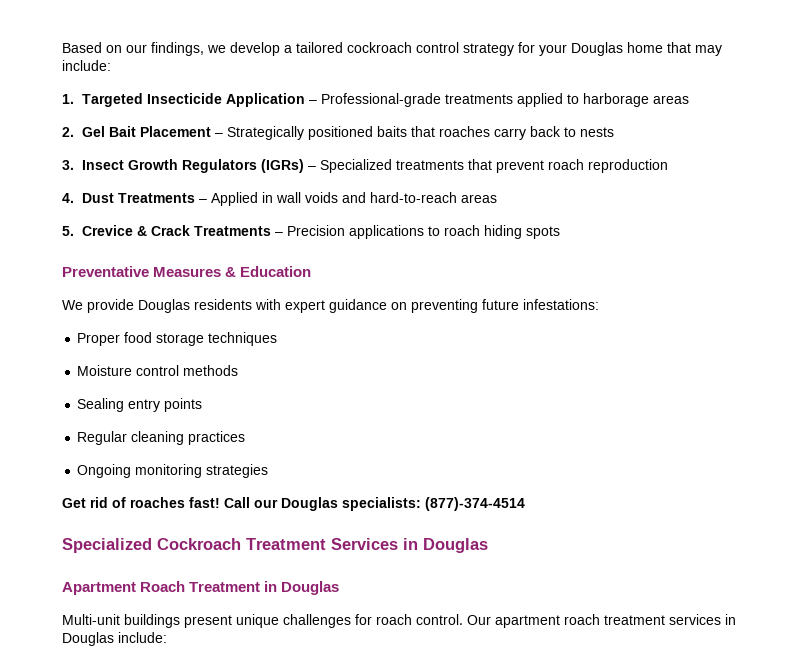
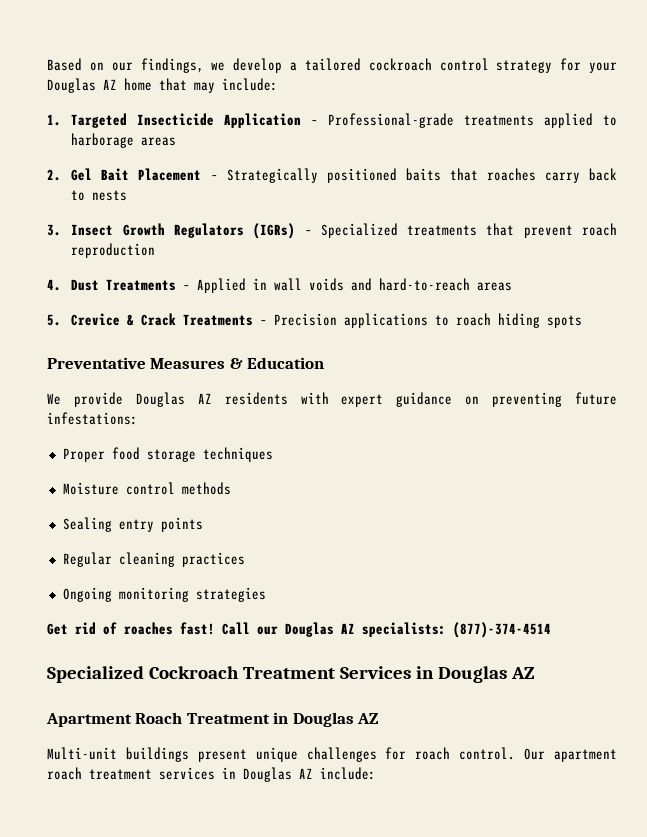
- Based on our findings, we develop a tailored cockroach control strategy for your Douglas home that may include:
+ Based on our findings, we develop a tailored cockroach control strategy for your Douglas AZ home that may include:
- We provide Douglas residents with expert guidance on preventing future infestations:
+ We provide Douglas AZ residents with expert guidance on preventing future infestations:
- Call our Douglas specialists: (877)-374-4514
+ Call our Douglas AZ specialists: (877)-374-4514
- Specialized Cockroach Treatment Services in Douglas
+ Specialized Cockroach Treatment Services in Douglas AZ
- Apartment Roach Treatment in Douglas
+ Apartment Roach Treatment in Douglas AZ
- Our apartment roach treatment services in Douglas include:
+ Our apartment roach treatment services in Douglas AZ include:

